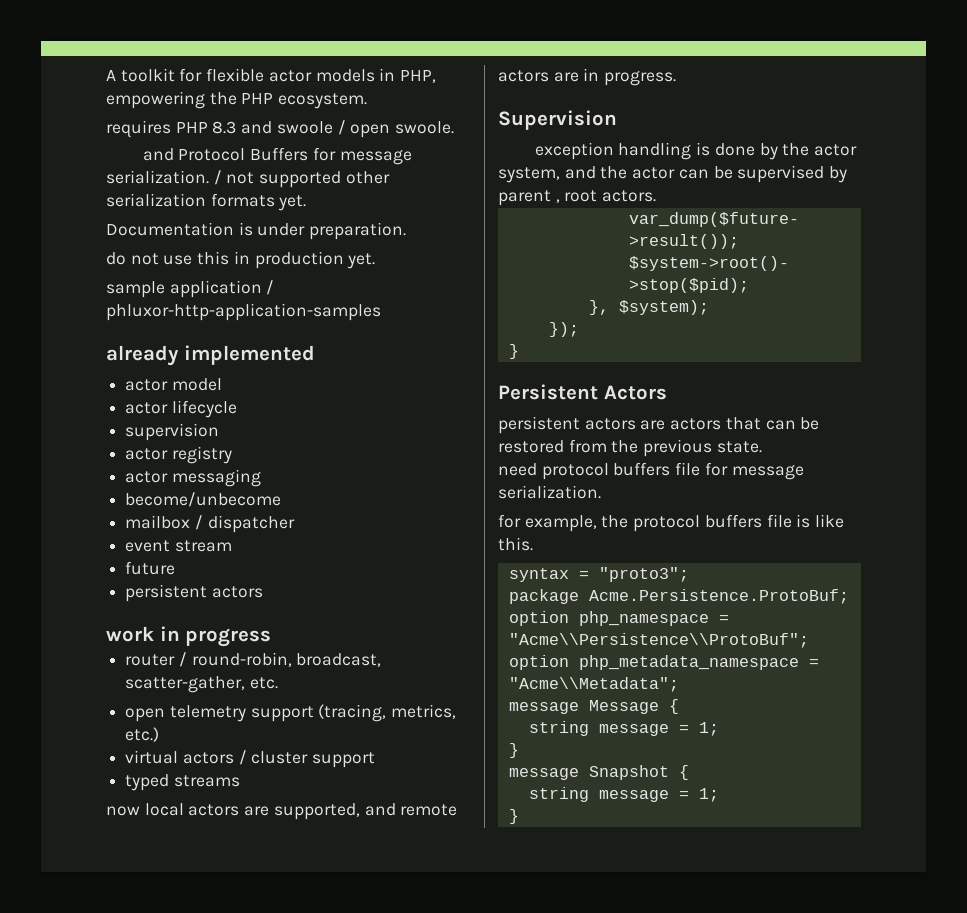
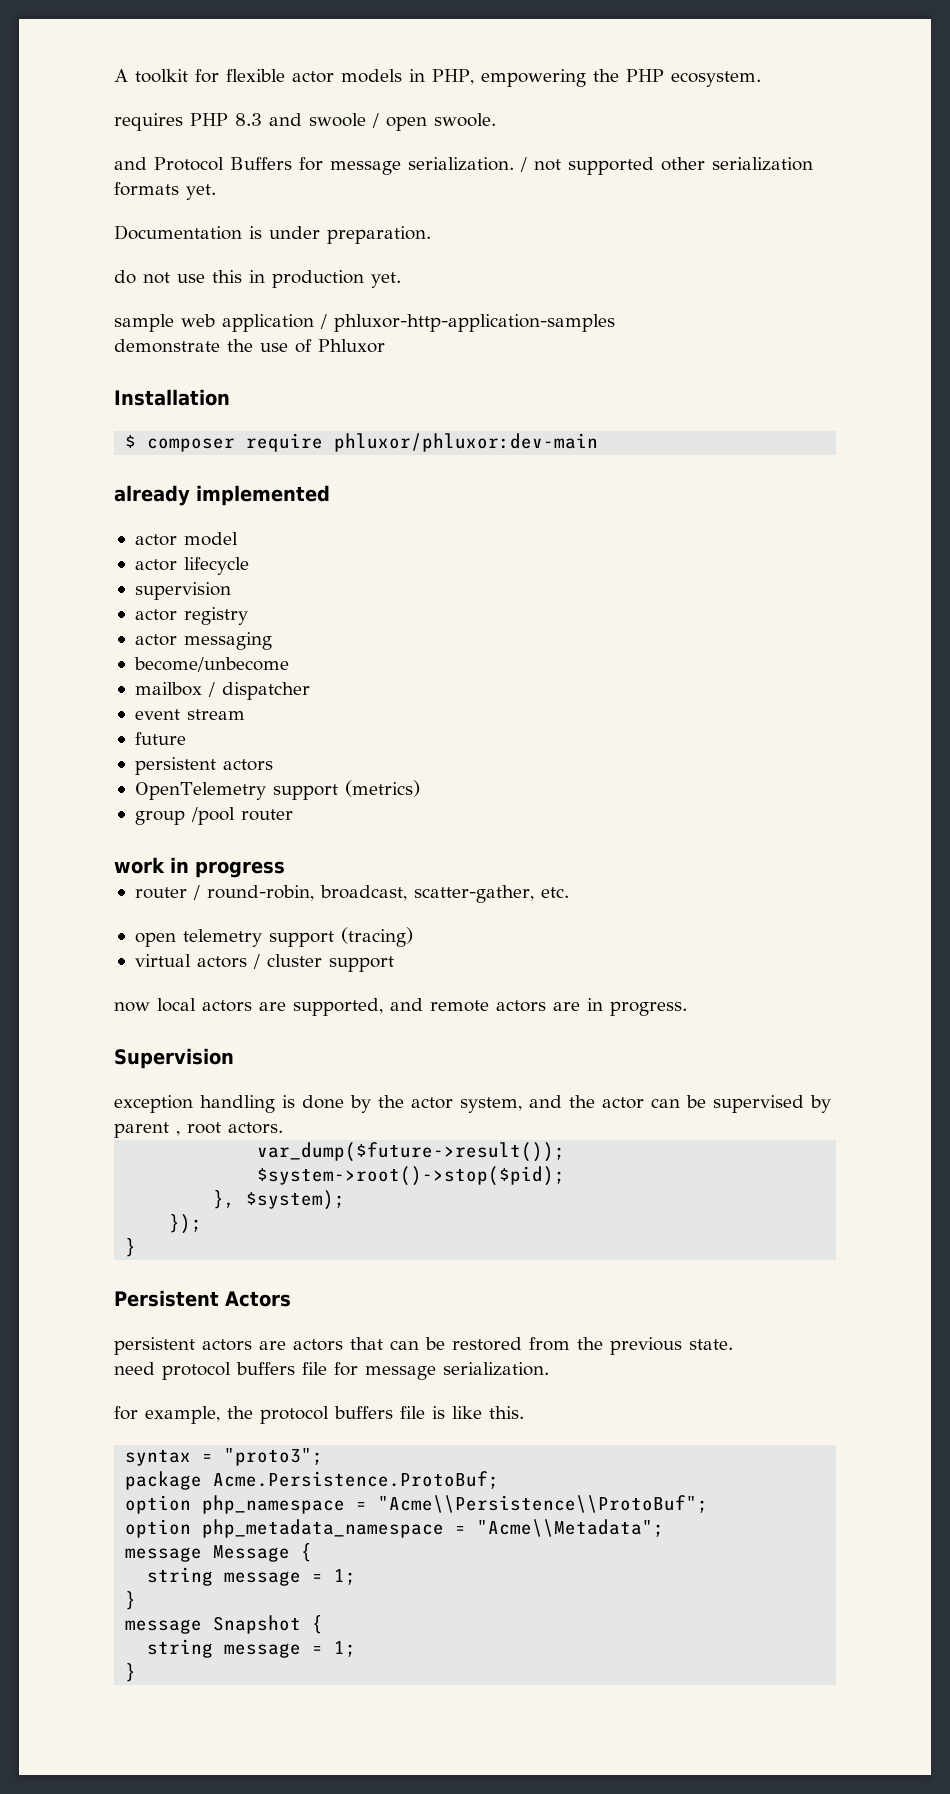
- sample application / phluxor-http-application-samples
+ sample web application / phluxor-http-application-samples
+ demonstrate the use of Phluxor
+ Installation
+ $ composer require phluxor/phluxor:dev-main
+ OpenTelemetry support (metrics)
+ group /pool router
- open telemetry support (tracing, metrics, etc.)
+ open telemetry support (tracing)
- typed streams

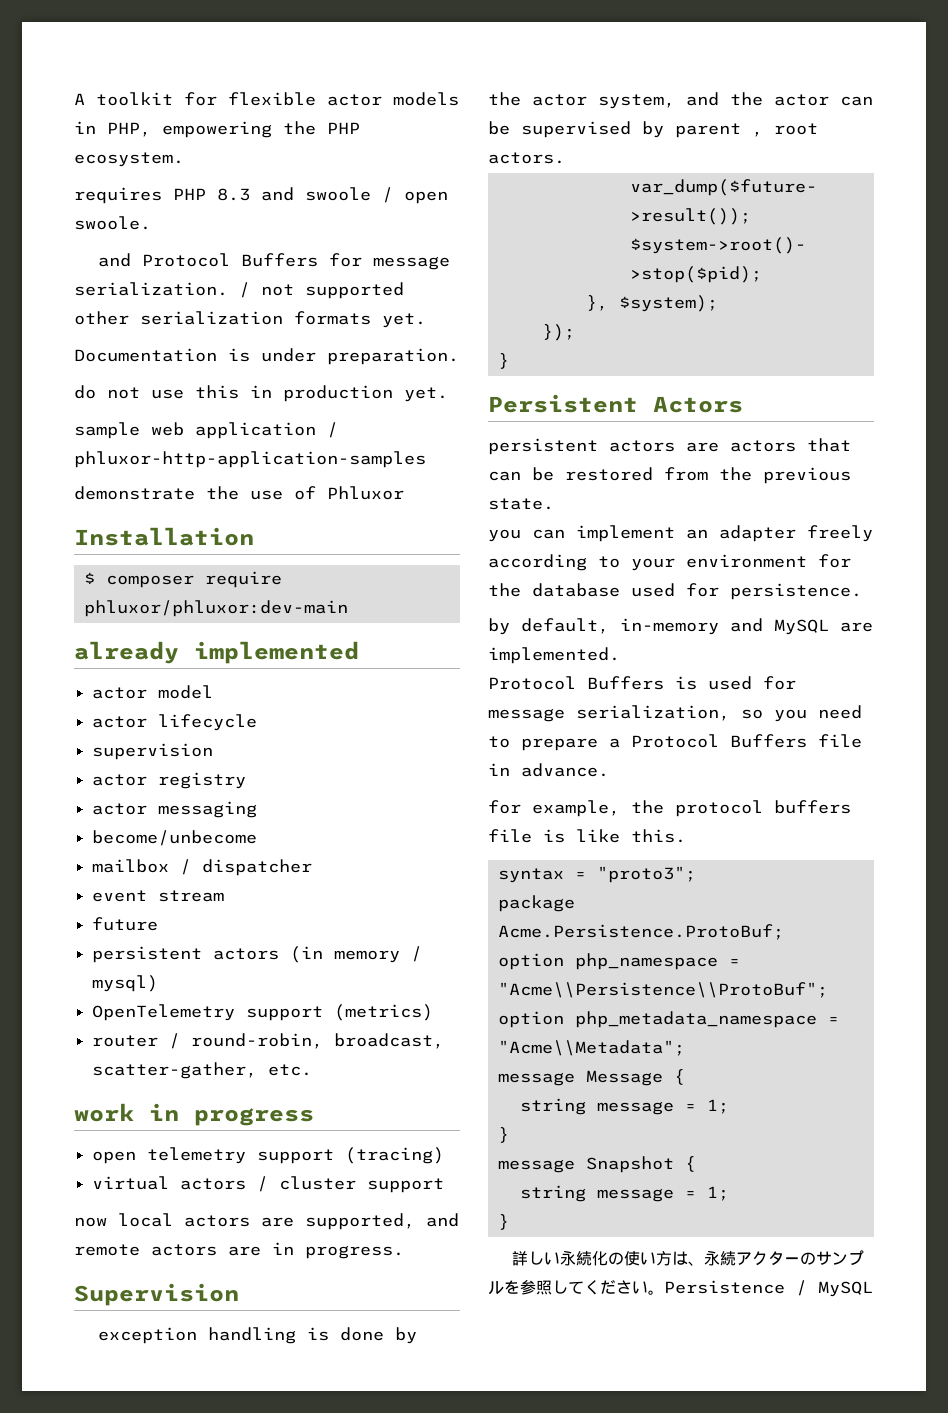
  future
- persistent actors
+ persistent actors (in memory / mysql)
- group /pool router
- work in progress
+ work in progress
- need protocol buffers file for message serialization.
+ you can implement an adapter freely according to your environment for the database used for persistence.
+ by default, in-memory and MySQL are implemented.
+ Protocol Buffers is used for message serialization, so you need to prepare a Protocol Buffers file in advance.
+ 詳しい永続化の使い方は、永続アクターのサンプルを参照してください。Persistence / MySQL

